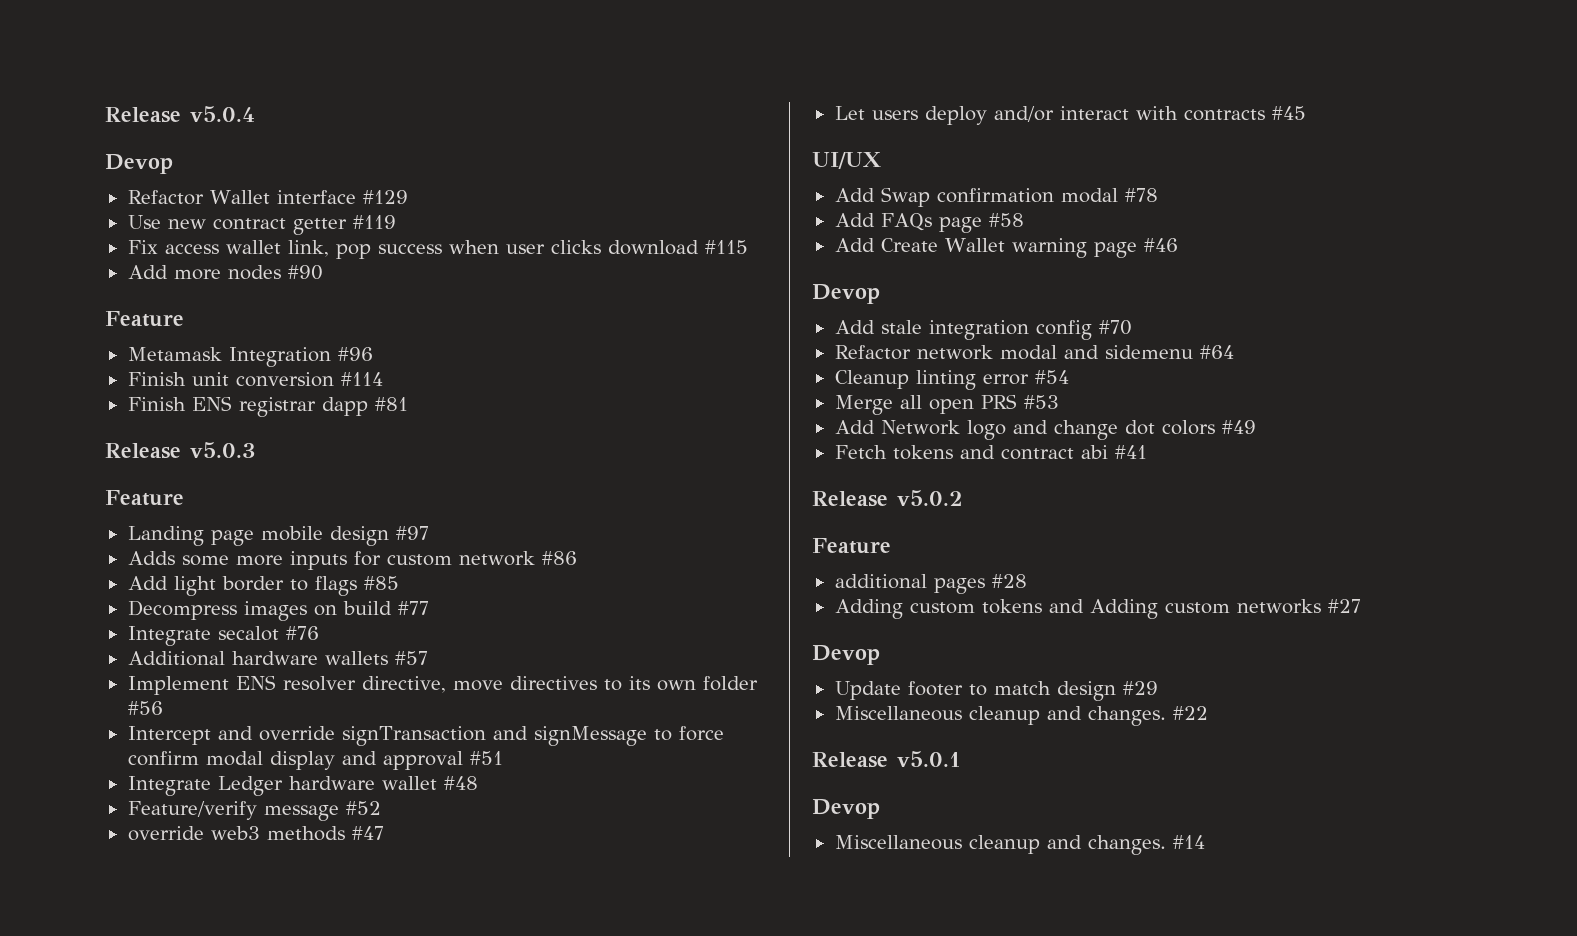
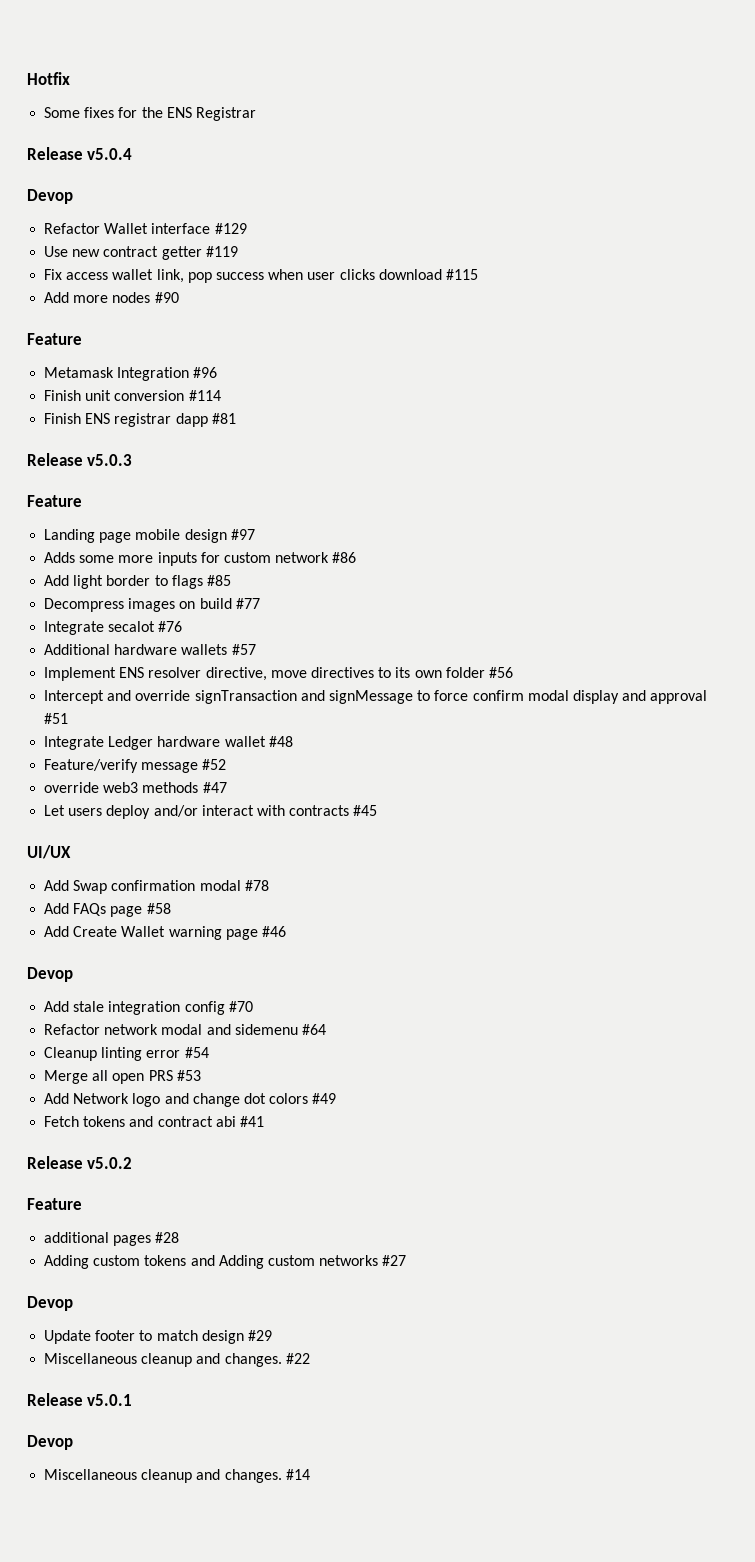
+ Hotfix
+ Some fixes for the ENS Registrar

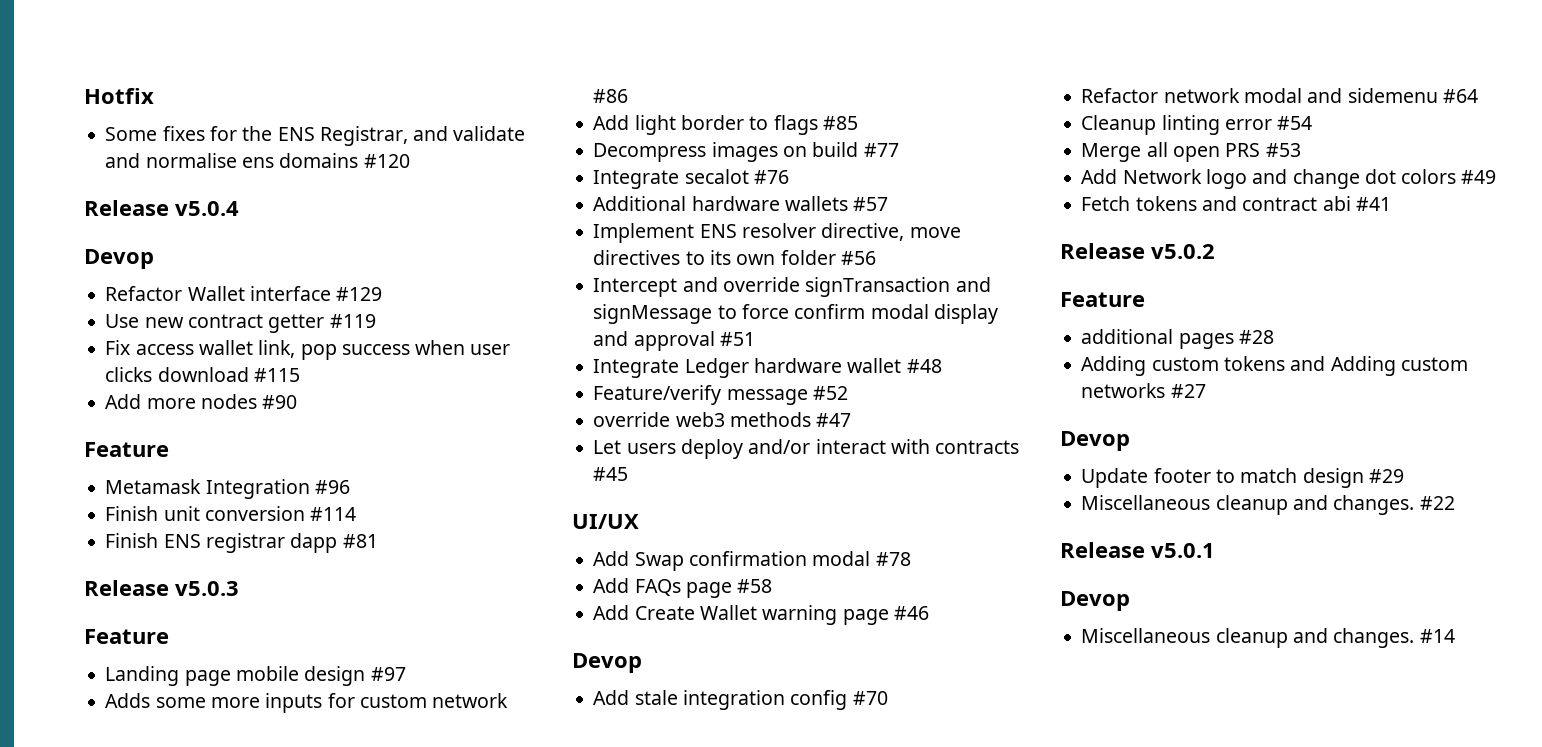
- Some fixes for the ENS Registrar
+ Some fixes for the ENS Registrar, and validate and normalise ens domains #120

